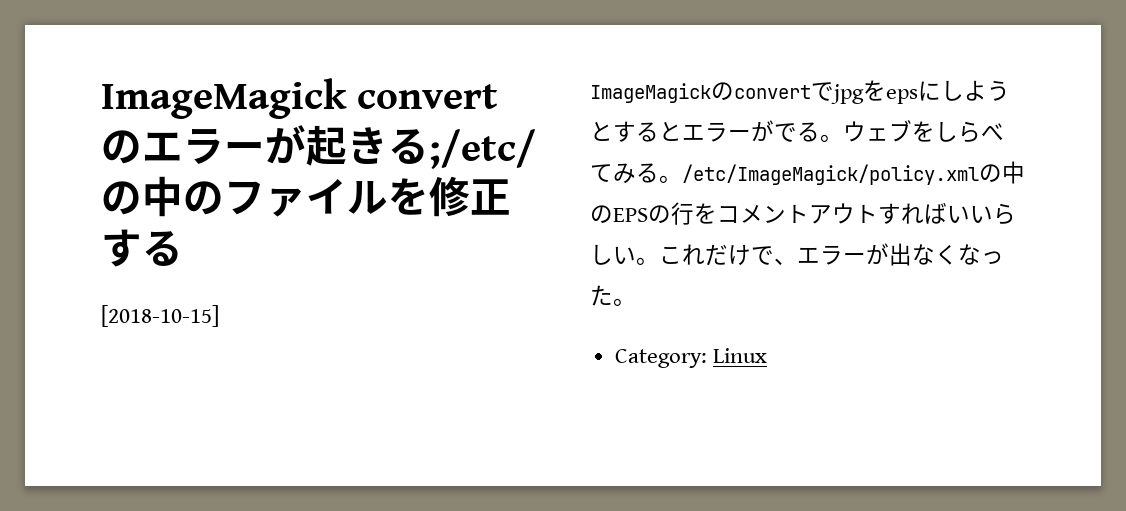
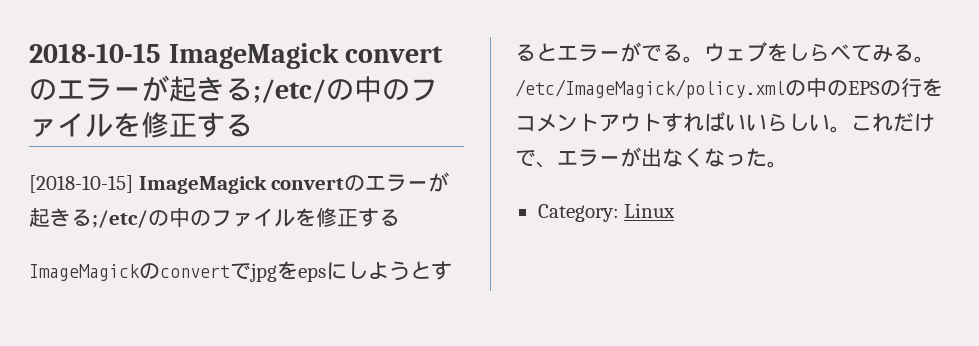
- ImageMagick convertのエラーが起きる;/etc/の中のファイルを修正する
+ 2018-10-15 ImageMagick convertのエラーが起きる;/etc/の中のファイルを修正する
- [2018-10-15]
+ [2018-10-15] ImageMagick convertのエラーが起きる;/etc/の中のファイルを修正する

